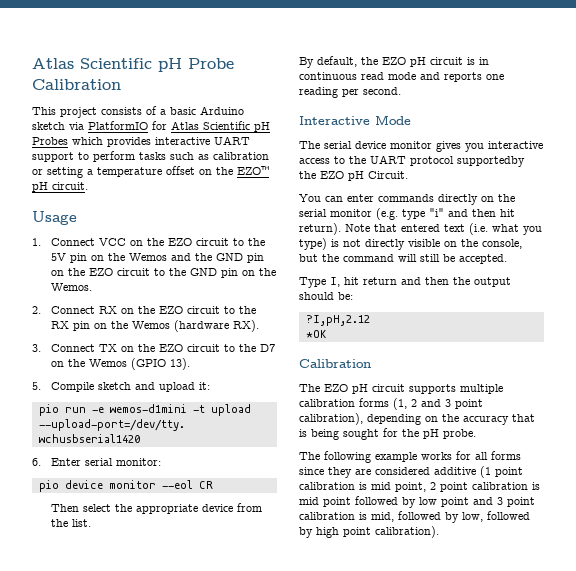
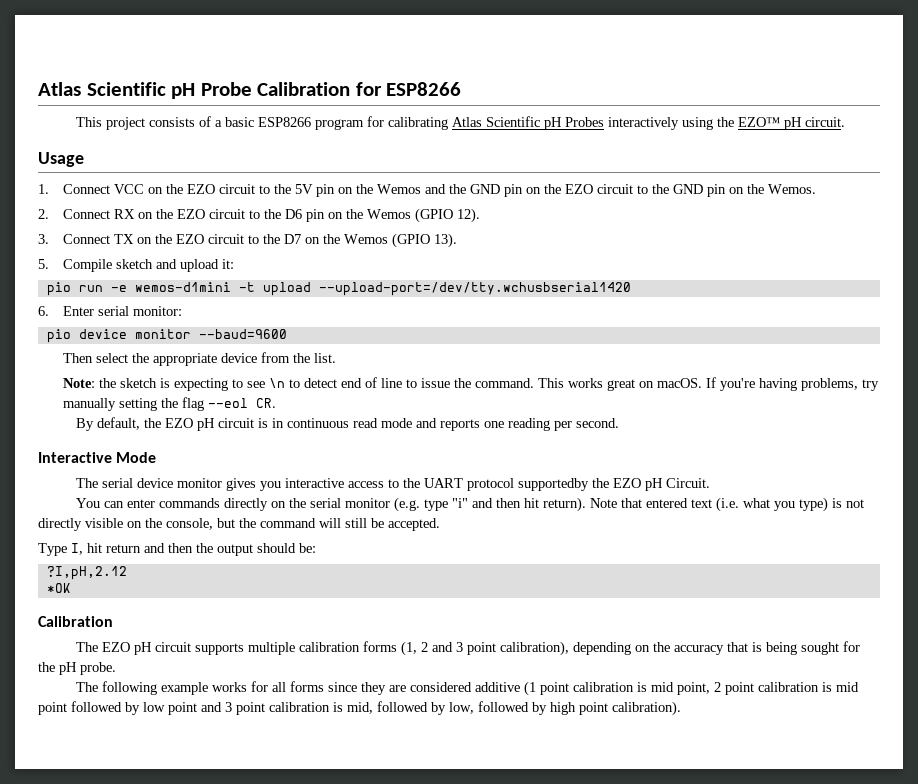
- Atlas Scientific pH Probe Calibration
+ Atlas Scientific pH Probe Calibration for ESP8266
- This project consists of a basic Arduino sketch via PlatformIO for Atlas Scientific pH Probes which provides interactive UART support to perform tasks such as calibration or setting a temperature offset on the EZO™ pH circuit.
+ This project consists of a basic ESP8266 program for calibrating Atlas Scientific pH Probes interactively using the EZO™ pH circuit.
- 2. Connect RX on the EZO circuit to the RX pin on the Wemos (hardware RX).
+ 2. Connect RX on the EZO circuit to the D6 pin on the Wemos (GPIO 12).
- pio device monitor --eol CR
+ pio device monitor --baud=9600
+ Note: the sketch is expecting to see \n to detect end of line to issue the command. This works great on macOS. If you're having problems, try manually setting the flag --eol CR.

